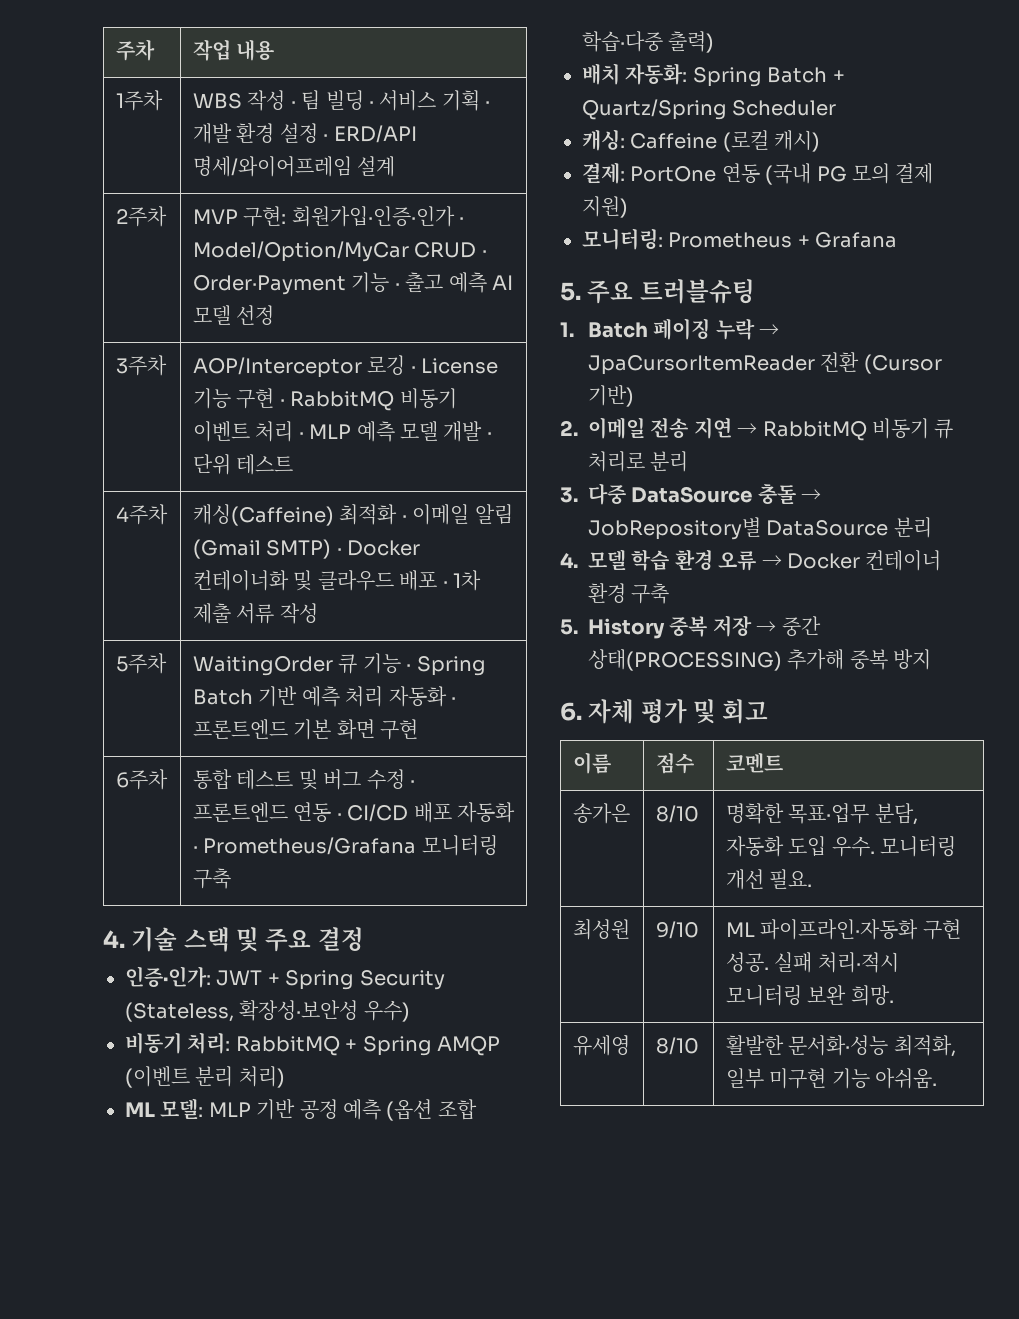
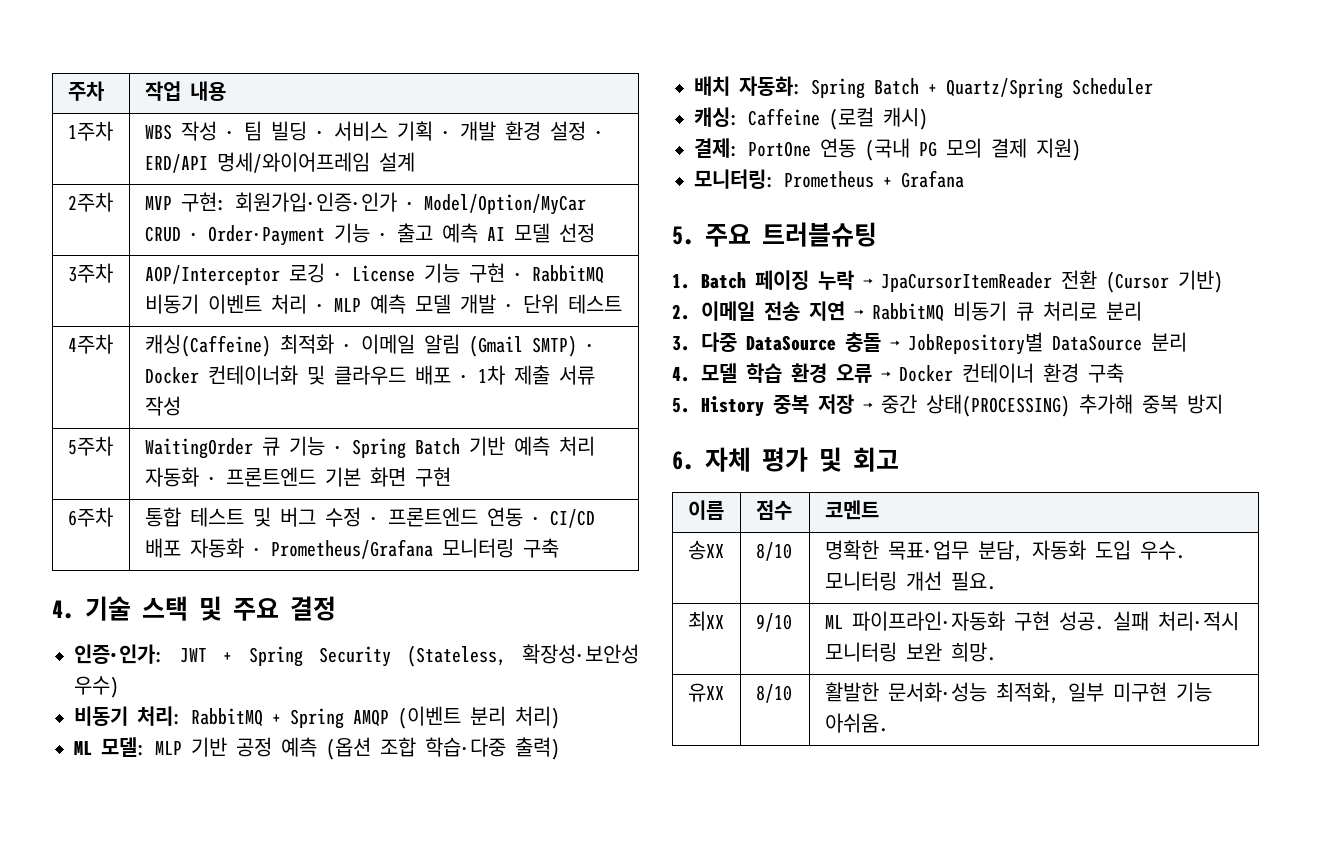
- 송가은 | 8/10 | 명확한 목표·업무 분담, 자동화 도입 우수. 모니터링 개선 필요.
+ 송XX | 8/10 | 명확한 목표·업무 분담, 자동화 도입 우수. 모니터링 개선 필요.
- 최성원 | 9/10 | ML 파이프라인·자동화 구현 성공. 실패 처리·적시 모니터링 보완 희망.
+ 최XX | 9/10 | ML 파이프라인·자동화 구현 성공. 실패 처리·적시 모니터링 보완 희망.
- 유세영 | 8/10 | 활발한 문서화·성능 최적화, 일부 미구현 기능 아쉬움.
+ 유XX | 8/10 | 활발한 문서화·성능 최적화, 일부 미구현 기능 아쉬움.

